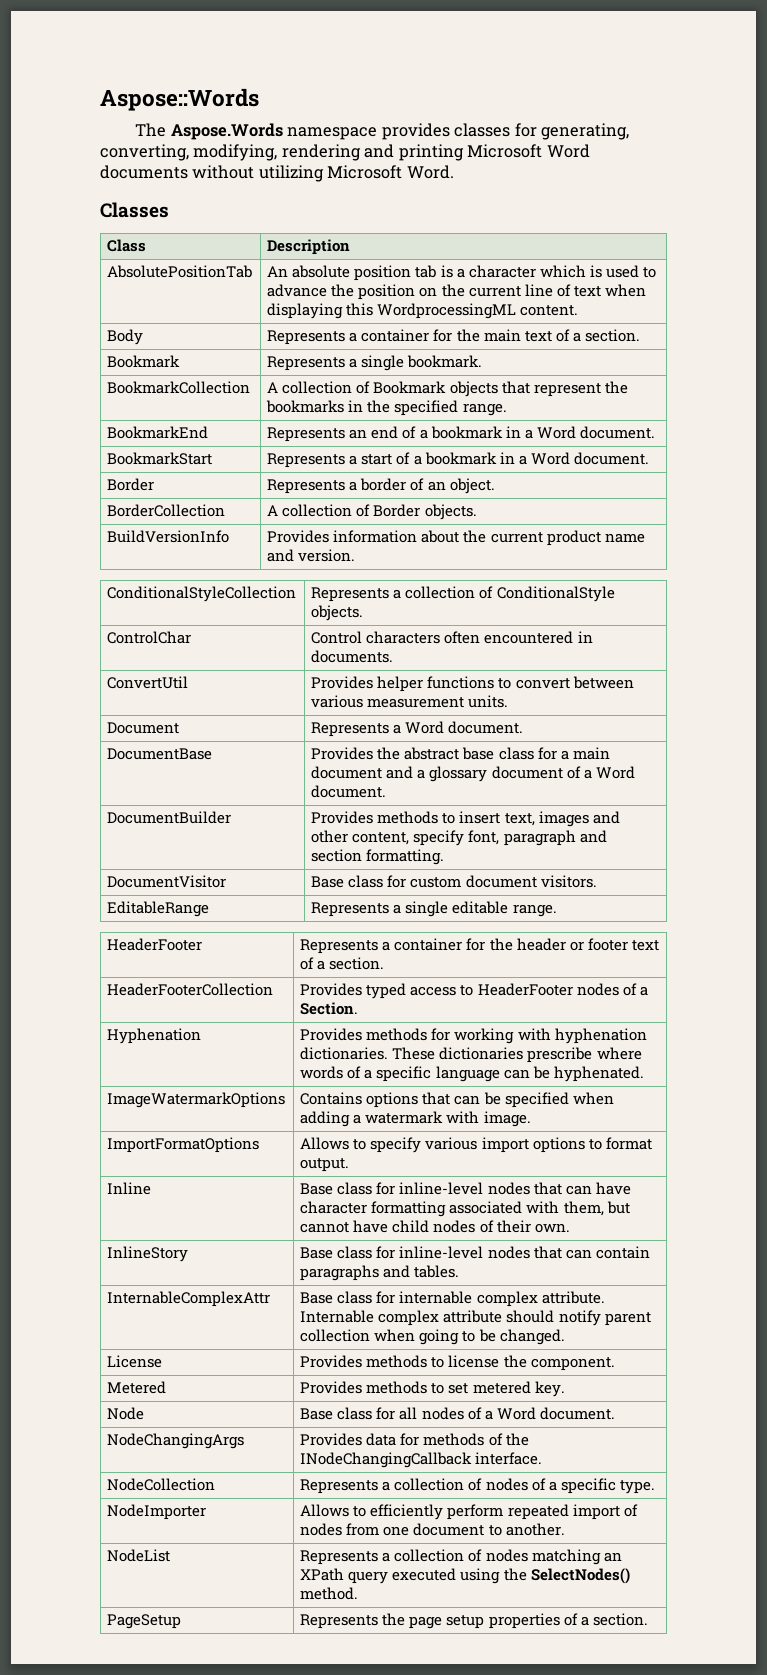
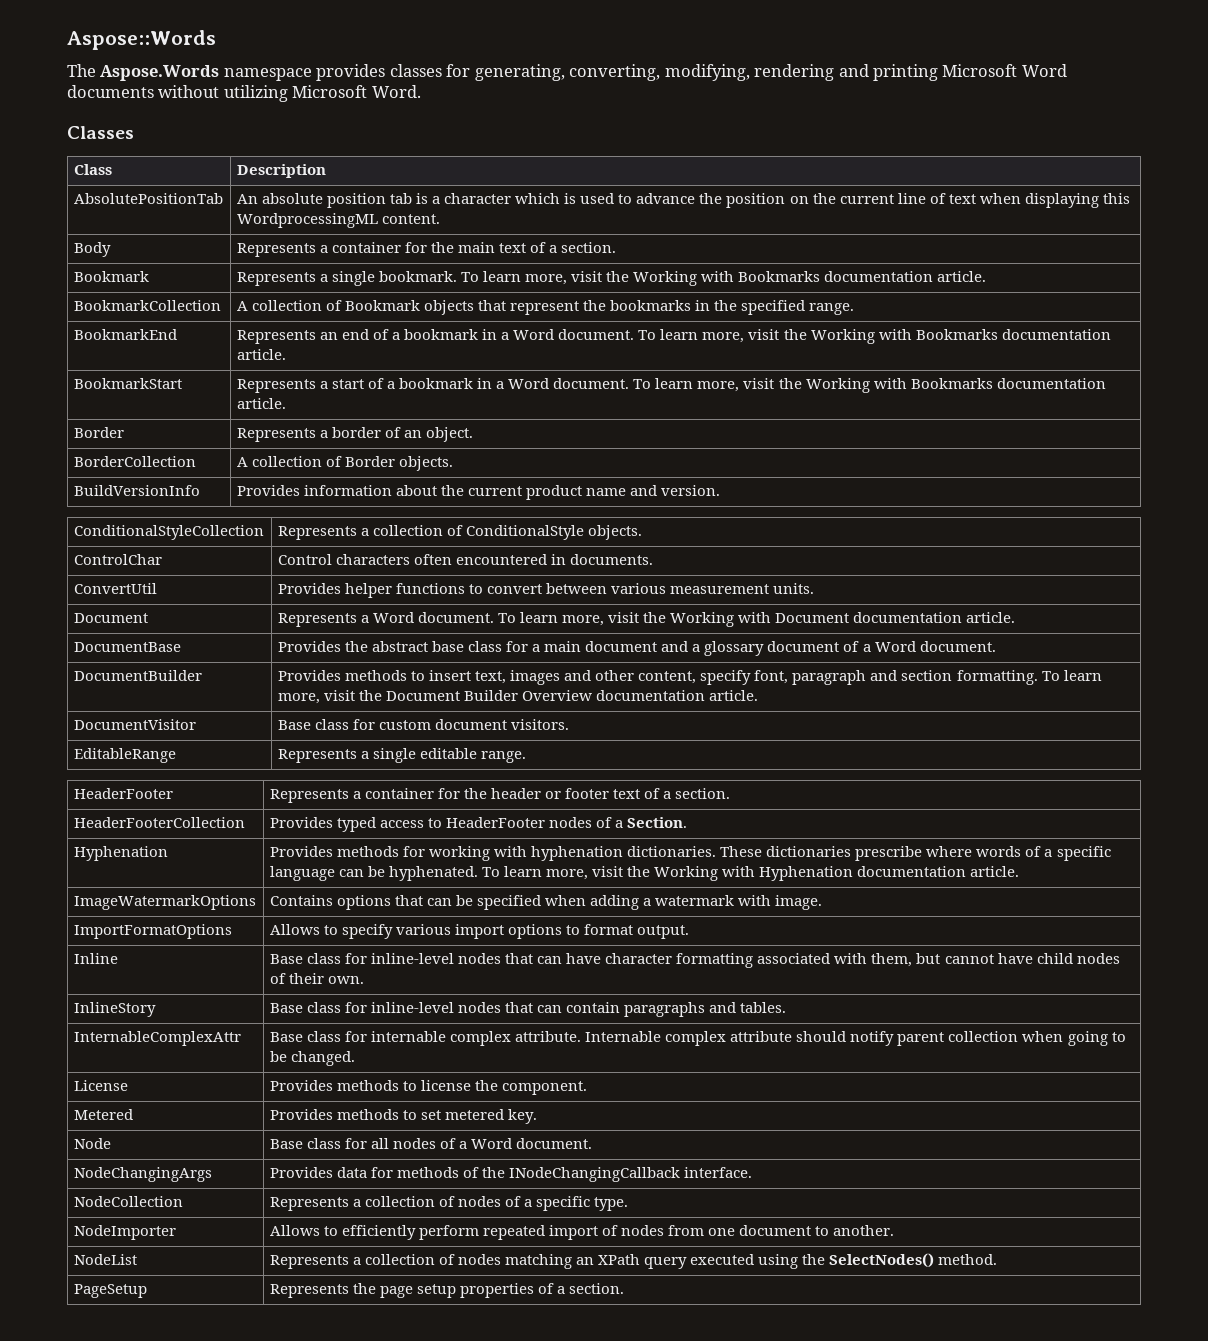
- Bookmark | Represents a single bookmark.
+ Bookmark | Represents a single bookmark. To learn more, visit the Working with Bookmarks documentation article.
- BookmarkEnd | Represents an end of a bookmark in a Word document.
+ BookmarkEnd | Represents an end of a bookmark in a Word document. To learn more, visit the Working with Bookmarks documentation article.
- BookmarkStart | Represents a start of a bookmark in a Word document.
+ BookmarkStart | Represents a start of a bookmark in a Word document. To learn more, visit the Working with Bookmarks documentation article.
- Document | Represents a Word document.
+ Document | Represents a Word document. To learn more, visit the Working with Document documentation article.
- DocumentBuilder | Provides methods to insert text, images and other content, specify font, paragraph and section formatting.
+ DocumentBuilder | Provides methods to insert text, images and other content, specify font, paragraph and section formatting. To learn more, visit the Document Builder Overview documentation article.
- Hyphenation | Provides methods for working with hyphenation dictionaries. These dictionaries prescribe where words of a specific language can be hyphenated.
+ Hyphenation | Provides methods for working with hyphenation dictionaries. These dictionaries prescribe where words of a specific language can be hyphenated. To learn more, visit the Working with Hyphenation documentation article.

